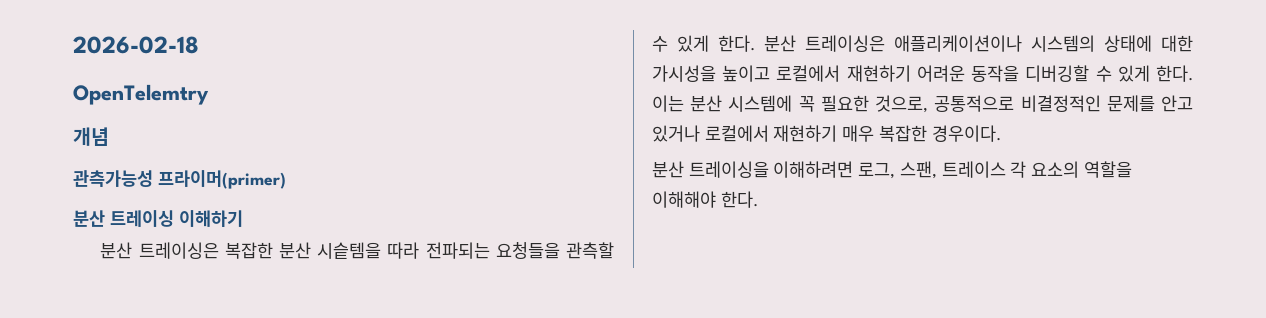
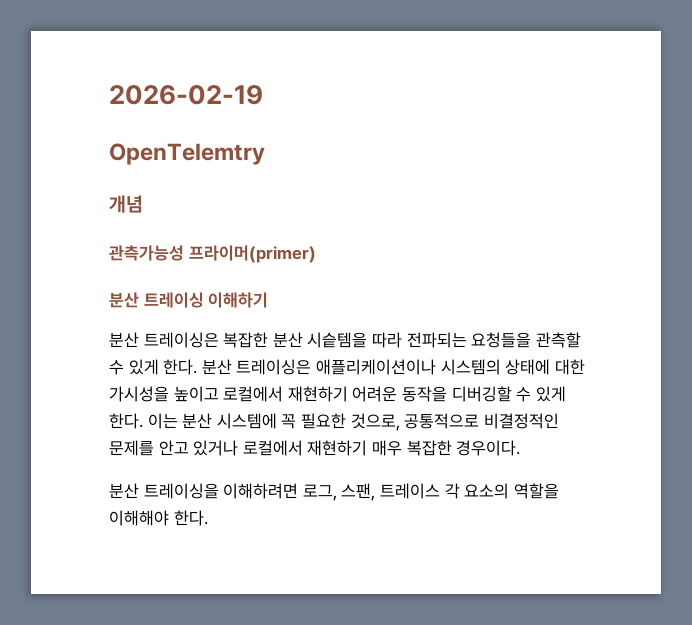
- 2026-02-18
+ 2026-02-19

